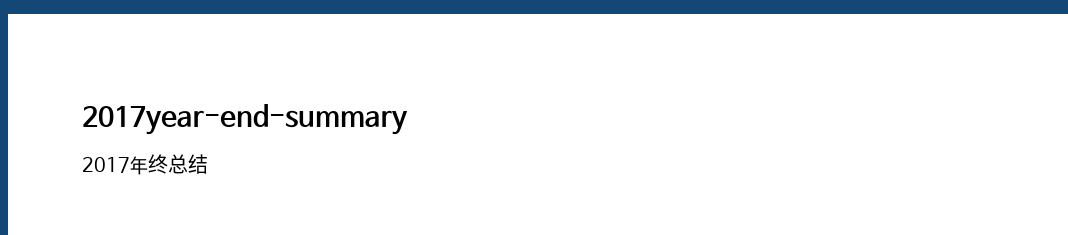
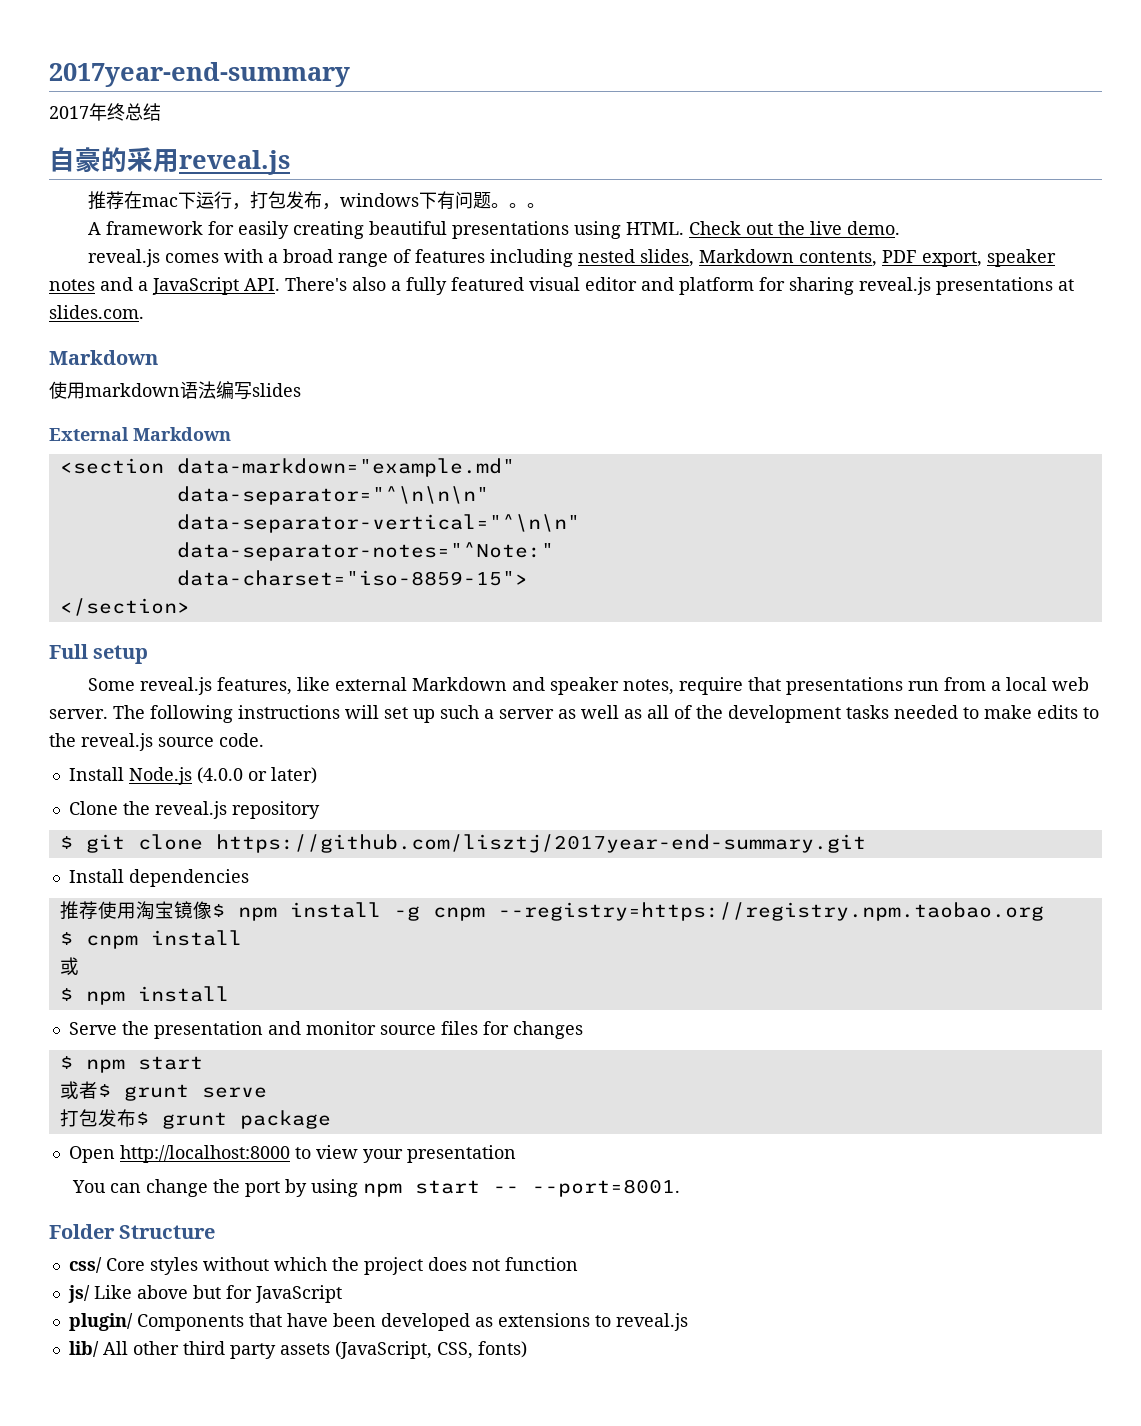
+ 自豪的采用reveal.js
+ 推荐在mac下运行，打包发布，windows下有问题。。。
+ A framework for easily creating beautiful presentations using HTML. Check out the live demo.
+ reveal.js comes with a broad range of features including nested slides, Markdown contents, PDF export, speaker notes and a JavaScript API. There's also a fully featured visual editor and platform for sharing reveal.js presentations at slides.com.
+ Markdown
+ 使用markdown语法编写slides
+ External Markdown
+ <section data-markdown="example.md"
+ data-separator="^\n\n\n"
+ data-separator-vertical="^\n\n"
+ data-separator-notes="^Note:"
+ data-charset="iso-8859-15">
+ </section>
+ Full setup
+ Some reveal.js features, like external Markdown and speaker notes, require that presentations run from a local web server. The following instructions will set up such a server as well as all of the development tasks needed to make edits to the reveal.js source code.
+ Install Node.js (4.0.0 or later)
+ Clone the reveal.js repository
+ $ git clone https://github.com/lisztj/2017year-end-summary.git
+ Install dependencies
+ 推荐使用淘宝镜像$ npm install -g cnpm --registry=https://registry.npm.taobao.org
+ $ cnpm install
+ 或
+ $ npm install
+ Serve the presentation and monitor source files for changes
+ $ npm start
+ 或者$ grunt serve
+ 打包发布$ grunt package
+ Open http://localhost:8000 to view your presentation
+ You can change the port by using npm start -- --port=8001.
+ Folder Structure
+ css/ Core styles without which the project does not function
+ js/ Like above but for JavaScript
+ plugin/ Components that have been developed as extensions to reveal.js
+ lib/ All other third party assets (JavaScript, CSS, fonts)

